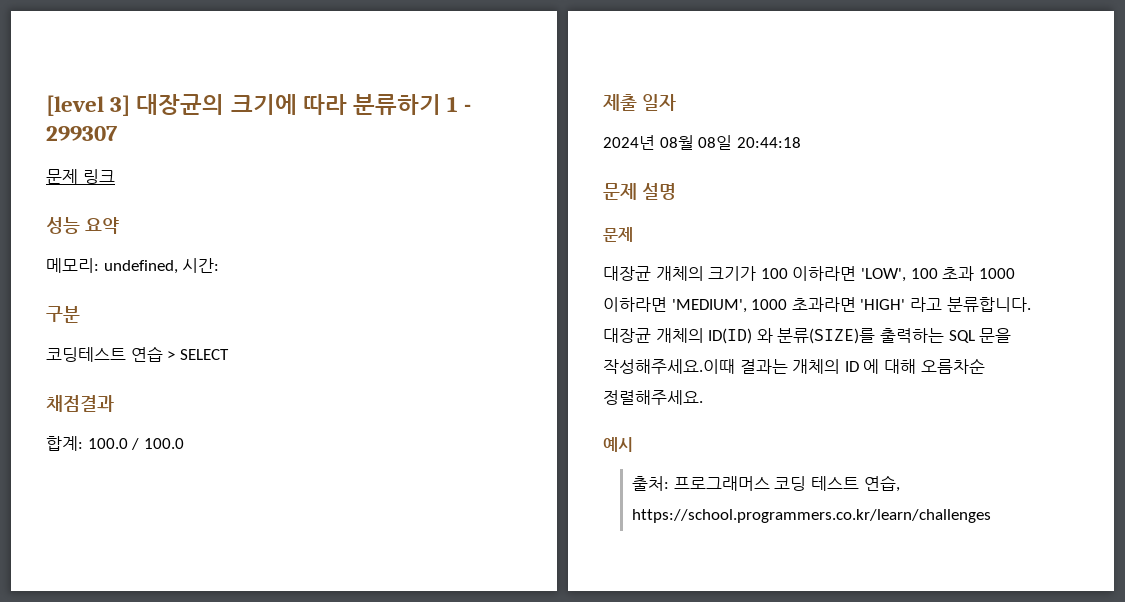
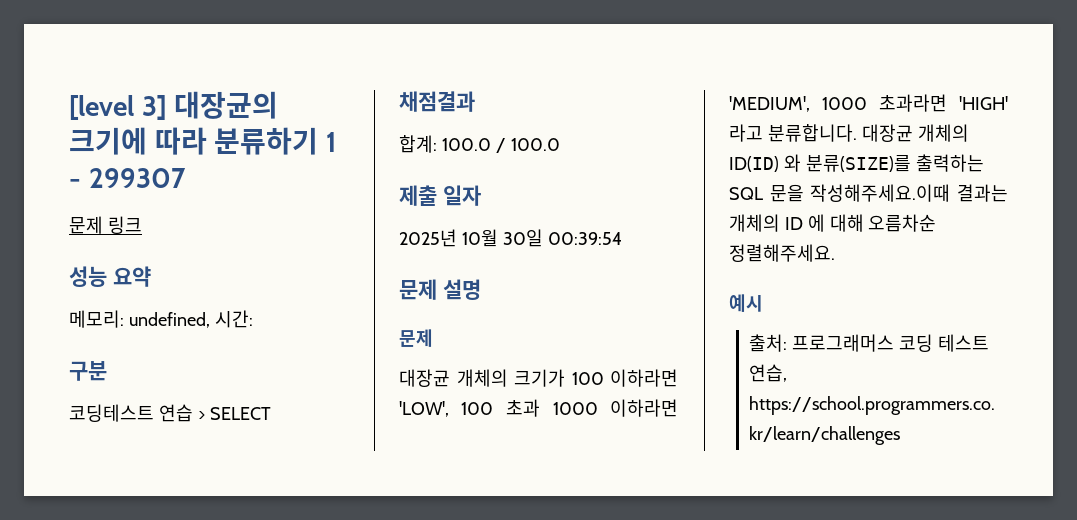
- 2024년 08월 08일 20:44:18
+ 2025년 10월 30일 00:39:54

